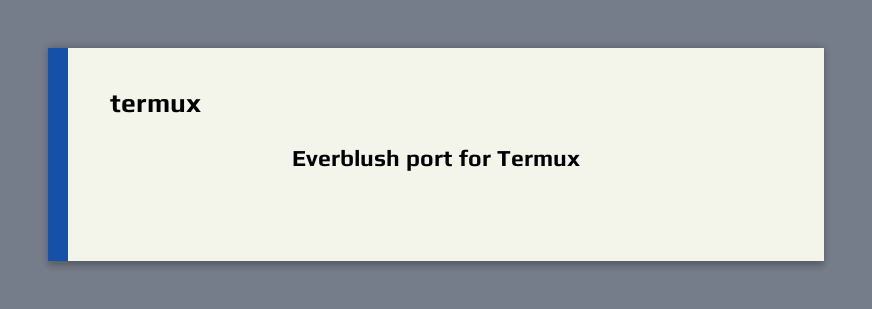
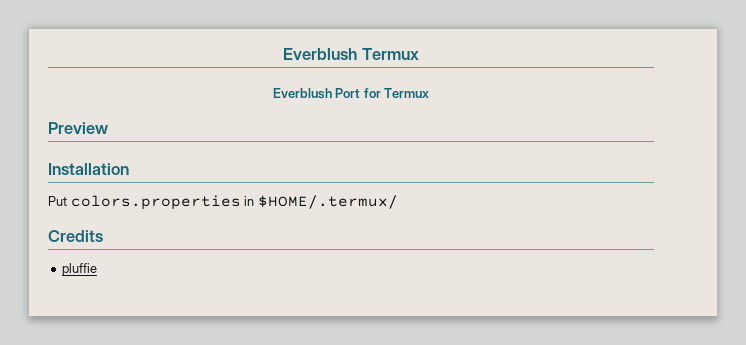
- termux
- Everblush port for Termux
+ Everblush Termux
+ Everblush Port for Termux
+ Preview
+ Installation
+ Put colors.properties in $HOME/.termux/
+ Credits
+ pluffie

